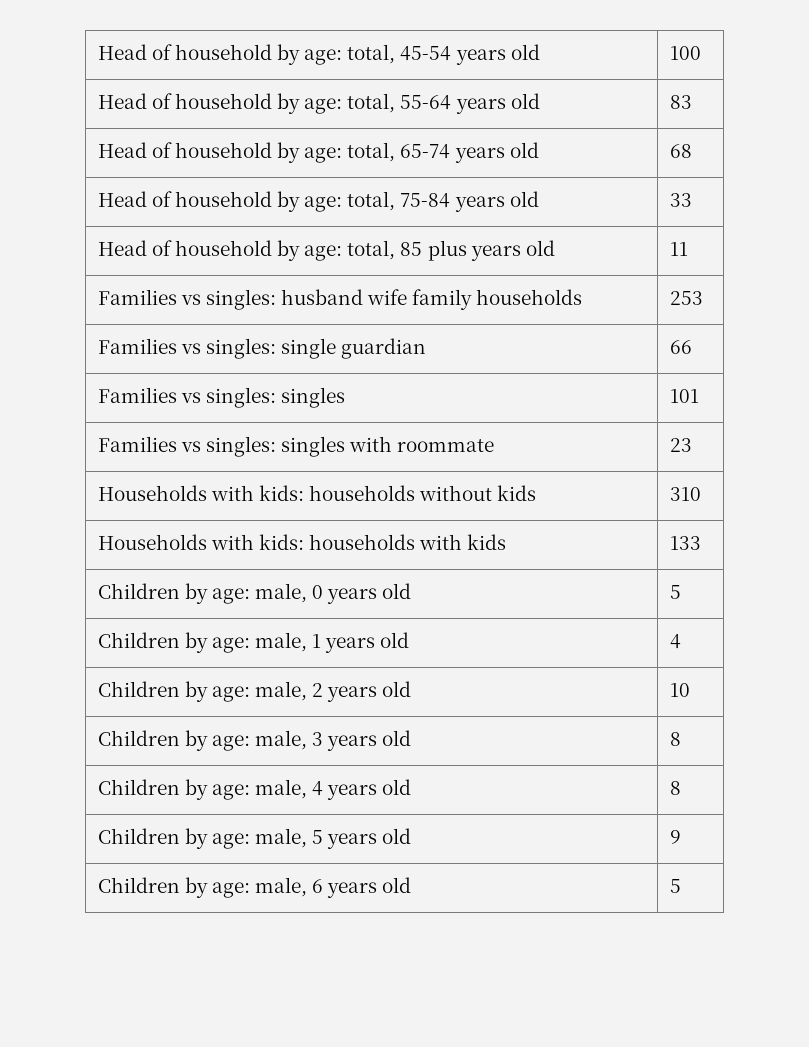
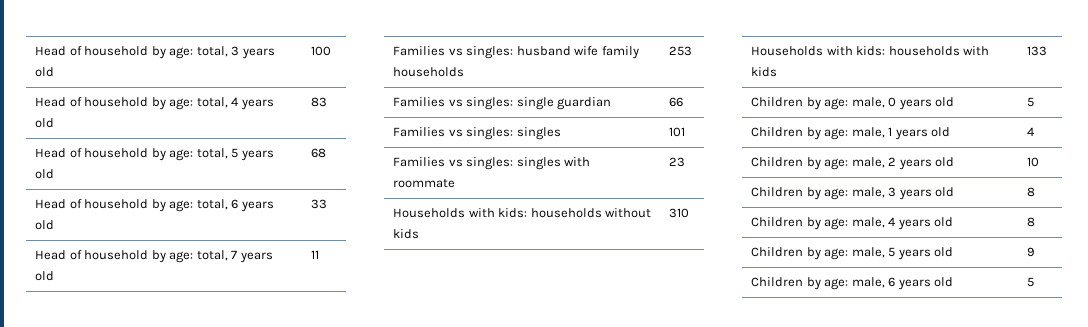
- Head of household by age: total, 45-54 years old | 100
+ Head of household by age: total, 3 years old | 100
- Head of household by age: total, 55-64 years old | 83
+ Head of household by age: total, 4 years old | 83
- Head of household by age: total, 65-74 years old | 68
+ Head of household by age: total, 5 years old | 68
- Head of household by age: total, 75-84 years old | 33
+ Head of household by age: total, 6 years old | 33
- Head of household by age: total, 85 plus years old | 11
+ Head of household by age: total, 7 years old | 11

